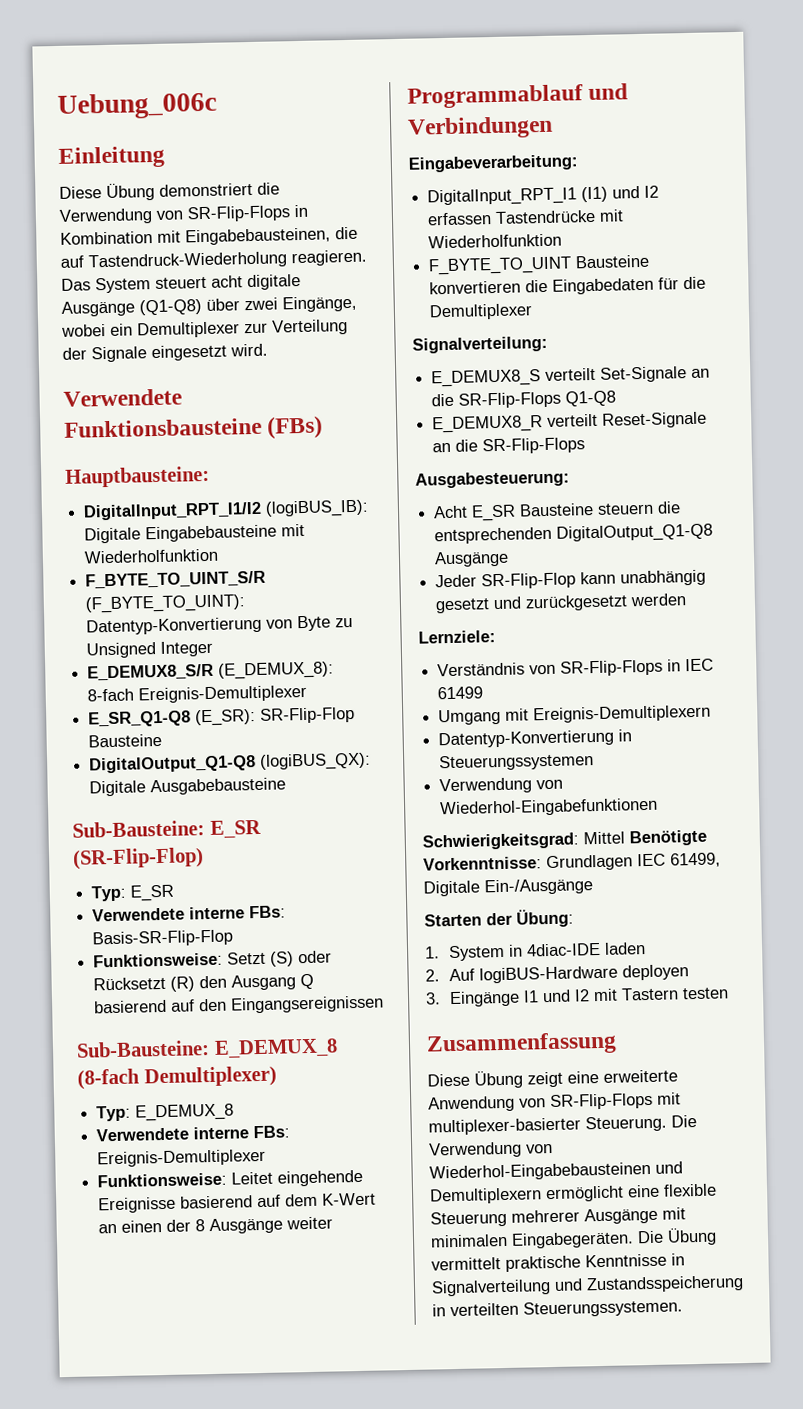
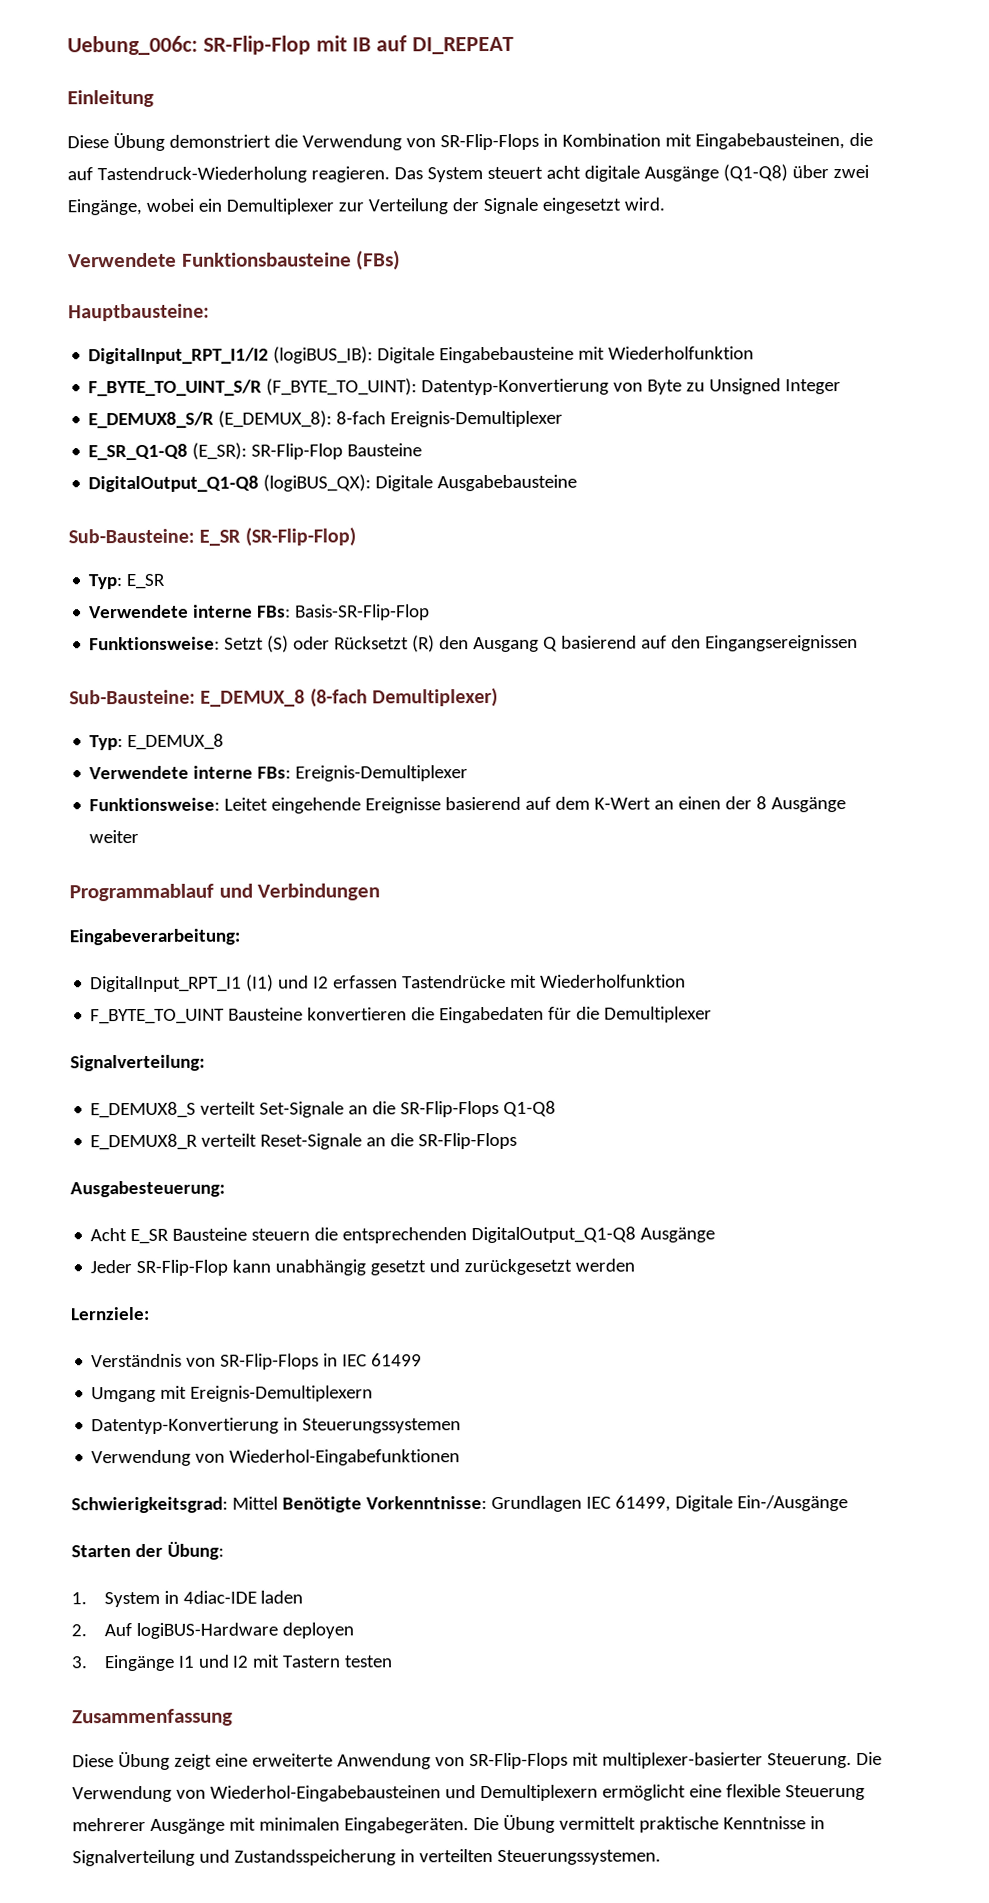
- Uebung_006c
+ Uebung_006c: SR-Flip-Flop mit IB auf DI_REPEAT

